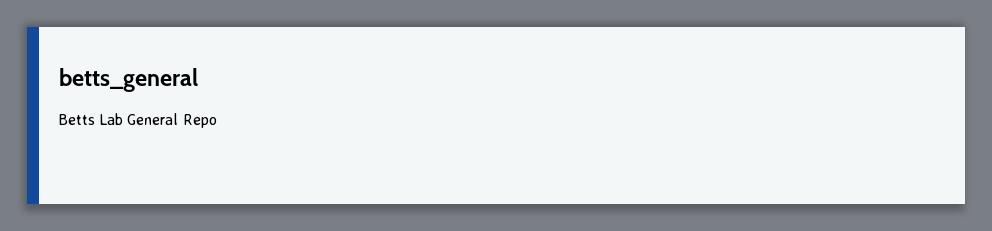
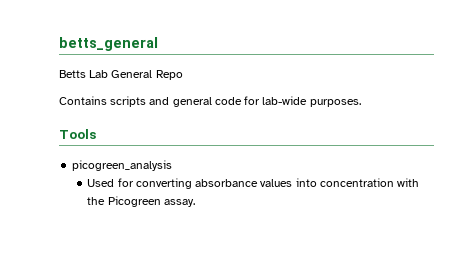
+ Contains scripts and general code for lab-wide purposes.
+ Tools
+ picogreen_analysis
+ Used for converting absorbance values into concentration with the Picogreen assay.

